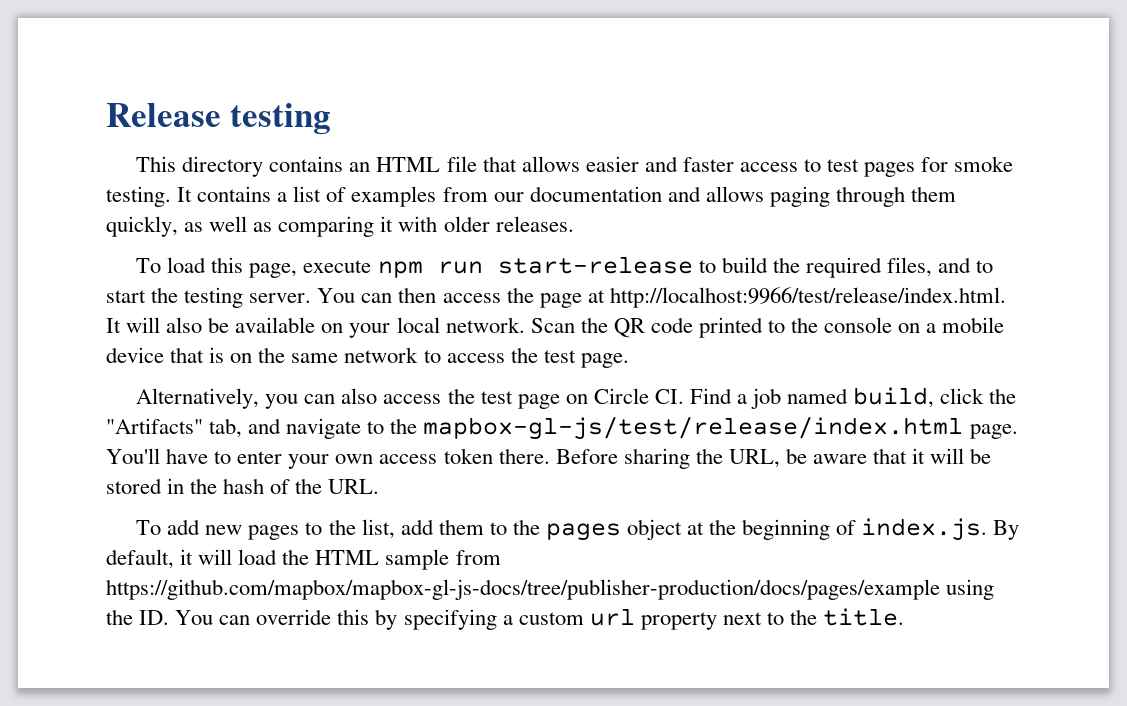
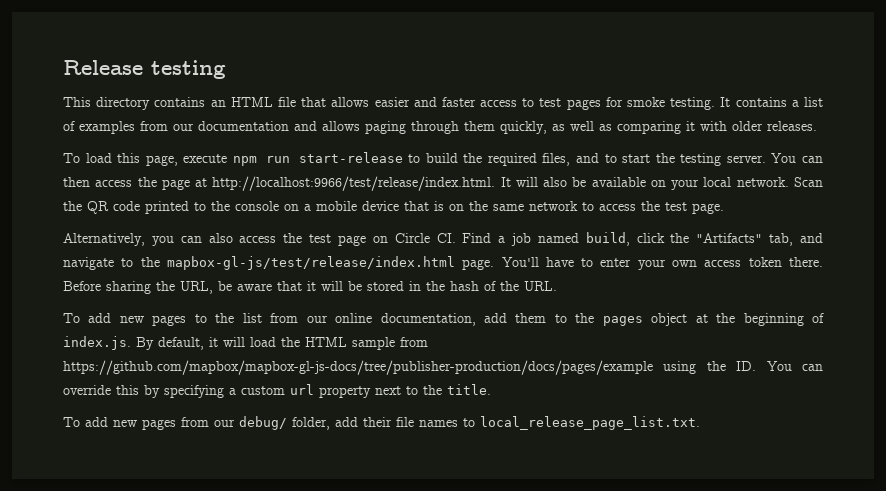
- To add new pages to the list, add them to the pages object at the beginning of index.js. By default, it will load the HTML sample from https://github.com/mapbox/mapbox-gl-js-docs/tree/publisher-production/docs/pages/example using the ID. You can override this by specifying a custom url property next to the title.
+ To add new pages to the list from our online documentation, add them to the pages object at the beginning of index.js. By default, it will load the HTML sample from https://github.com/mapbox/mapbox-gl-js-docs/tree/publisher-production/docs/pages/example using the ID. You can override this by specifying a custom url property next to the title.
+ To add new pages from our debug/ folder, add their file names to local_release_page_list.txt.

